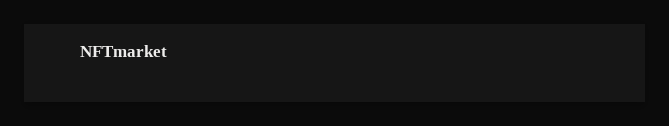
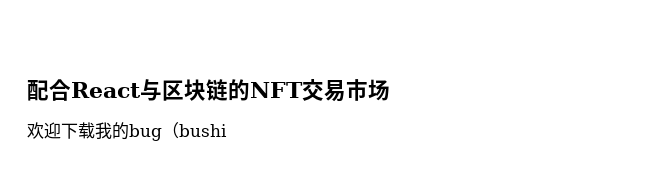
- NFTmarket
+ 配合React与区块链的NFT交易市场
+ 欢迎下载我的bug（bushi

